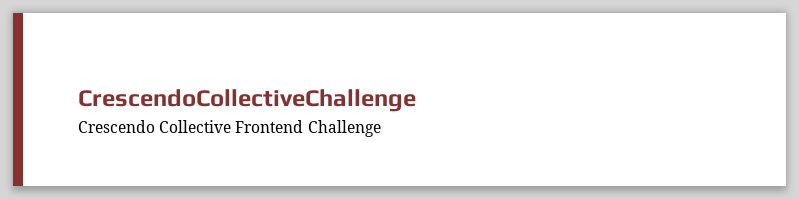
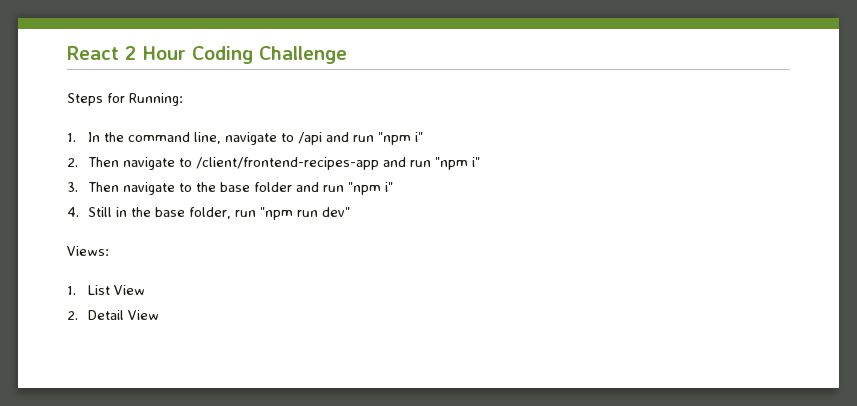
- CrescendoCollectiveChallenge
- Crescendo Collective Frontend Challenge
+ React 2 Hour Coding Challenge
+ Steps for Running:
+ 1. In the command line, navigate to /api and run "npm i"
+ 2. Then navigate to /client/frontend-recipes-app and run "npm i"
+ 3. Then navigate to the base folder and run "npm i"
+ 4. Still in the base folder, run "npm run dev"
+ Views:
+ 1. List View
+ 2. Detail View

